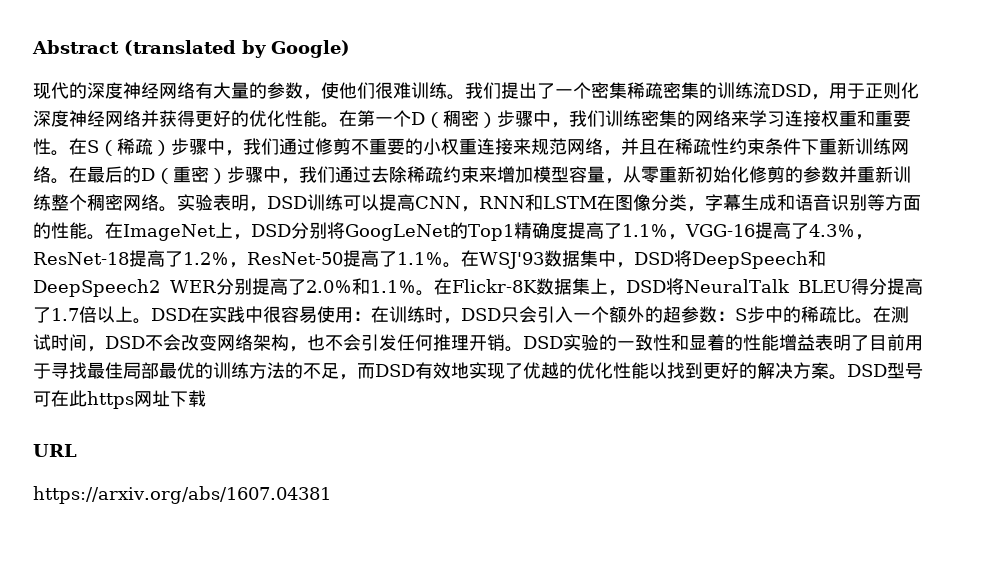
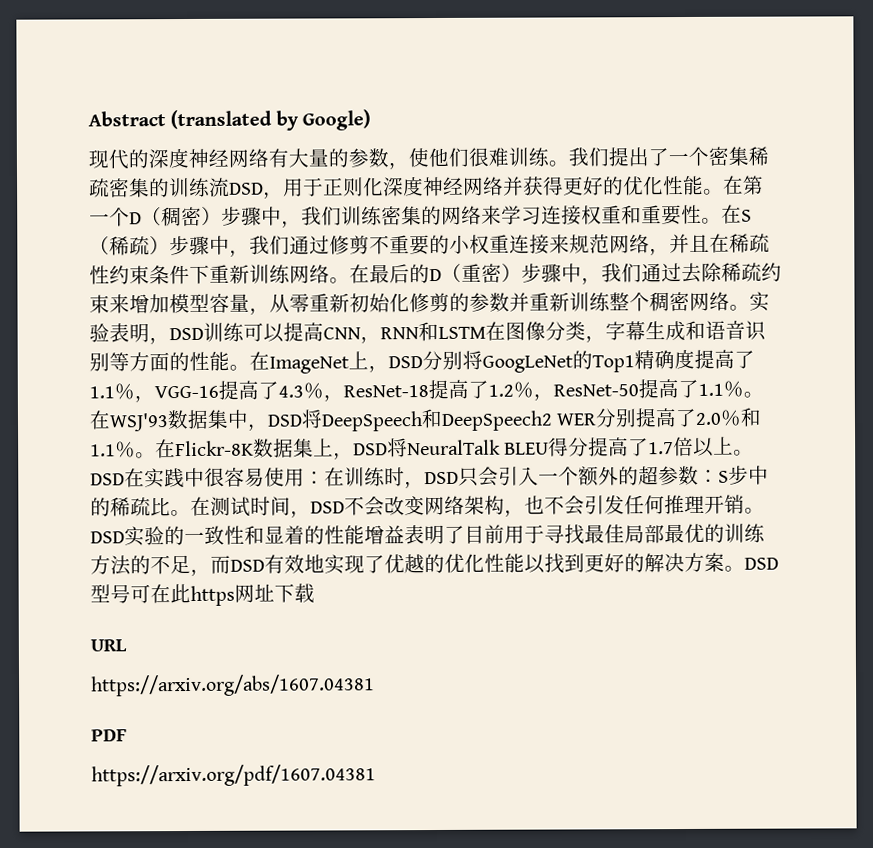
+ PDF
+ https://arxiv.org/pdf/1607.04381

